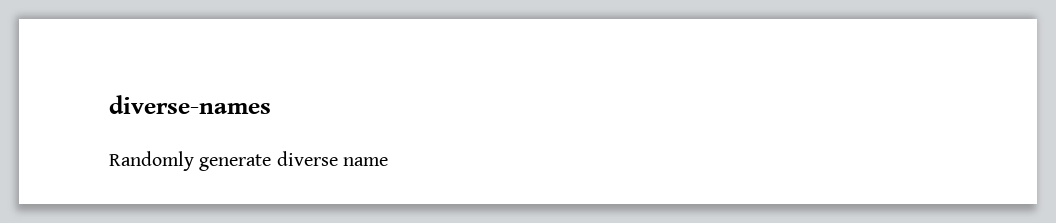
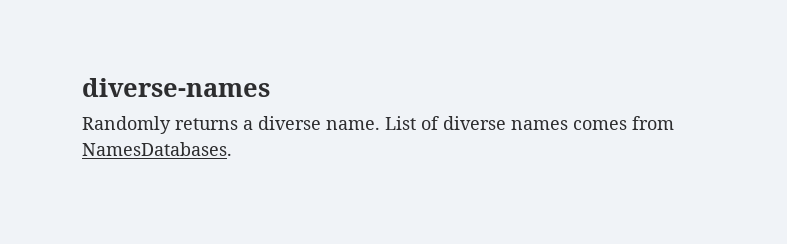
- Randomly generate diverse name
+ Randomly returns a diverse name. List of diverse names comes from NamesDatabases.

